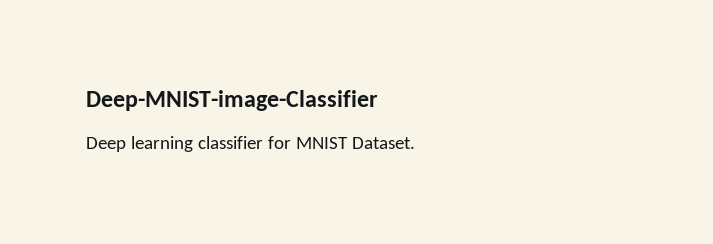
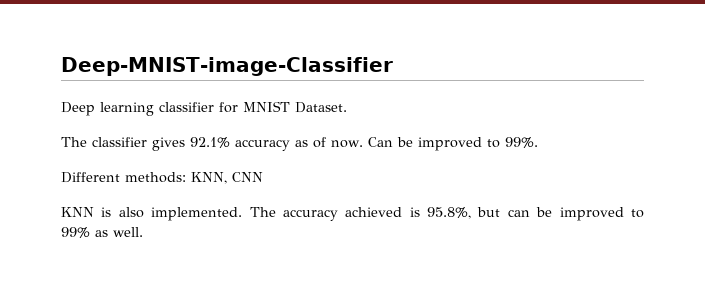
+ The classifier gives 92.1% accuracy as of now. Can be improved to 99%.
+ Different methods: KNN, CNN
+ KNN is also implemented. The accuracy achieved is 95.8%, but can be improved to 99% as well.

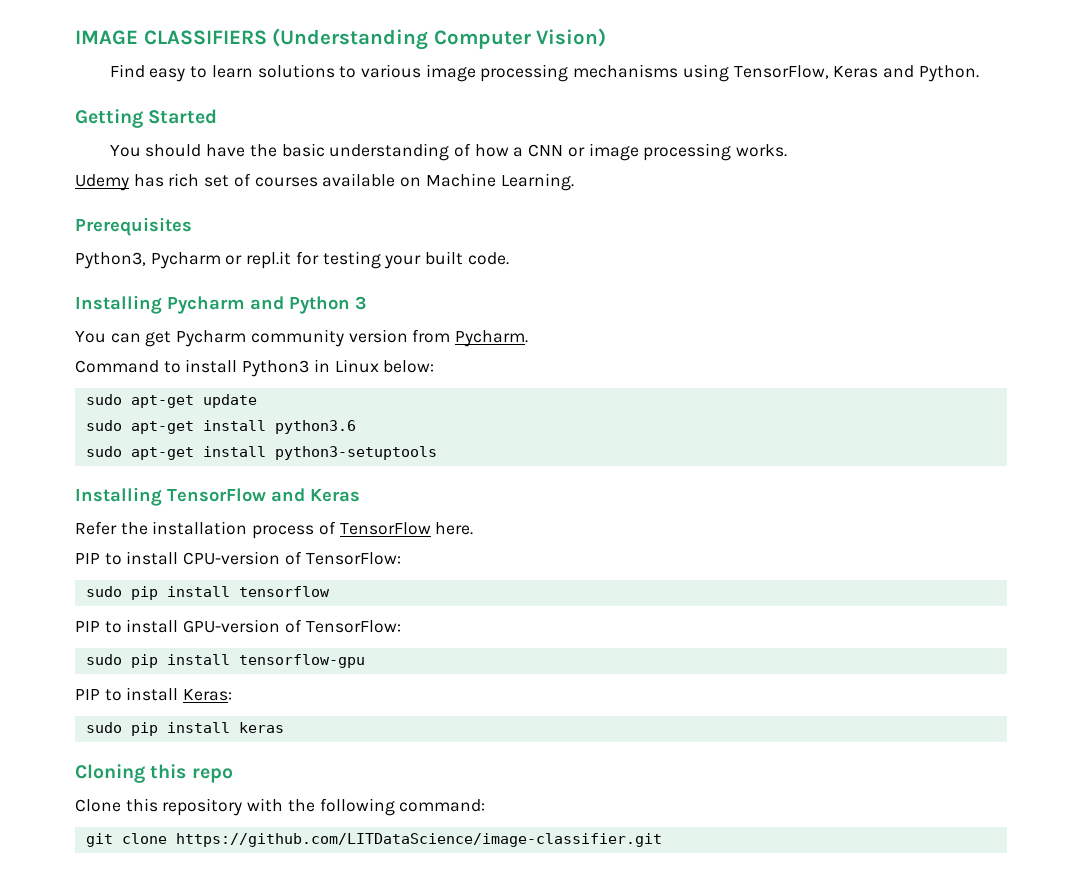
- Deep-MNIST-image-Classifier
- Deep learning classifier for MNIST Dataset.
- The classifier gives 92.1% accuracy as of now. Can be improved to 99%.
- Different methods: KNN, CNN
- KNN is also implemented. The accuracy achieved is 95.8%, but can be improved to 99% as well.
+ IMAGE CLASSIFIERS (Understanding Computer Vision)
+ Find easy to learn solutions to various image processing mechanisms using TensorFlow, Keras and Python.
+ Getting Started
+ You should have the basic understanding of how a CNN or image processing works.
+ Udemy has rich set of courses available on Machine Learning.
+ Prerequisites
+ Python3, Pycharm or repl.it for testing your built code.
+ Installing Pycharm and Python 3
+ You can get Pycharm community version from Pycharm.
+ Command to install Python3 in Linux below:
+ sudo apt-get update
+ sudo apt-get install python3.6
+ sudo apt-get install python3-setuptools
+ Installing TensorFlow and Keras
+ Refer the installation process of TensorFlow here.
+ PIP to install CPU-version of TensorFlow:
+ sudo pip install tensorflow
+ PIP to install GPU-version of TensorFlow:
+ sudo pip install tensorflow-gpu
+ PIP to install Keras:
+ sudo pip install keras
+ Cloning this repo
+ Clone this repository with the following command:
+ git clone https://github.com/LITDataScience/image-classifier.git

